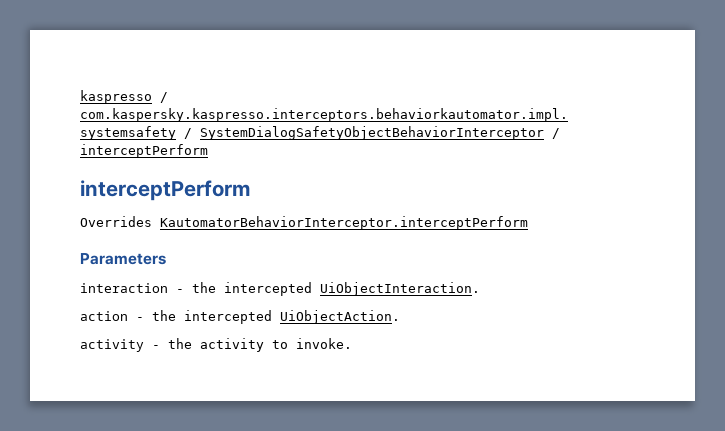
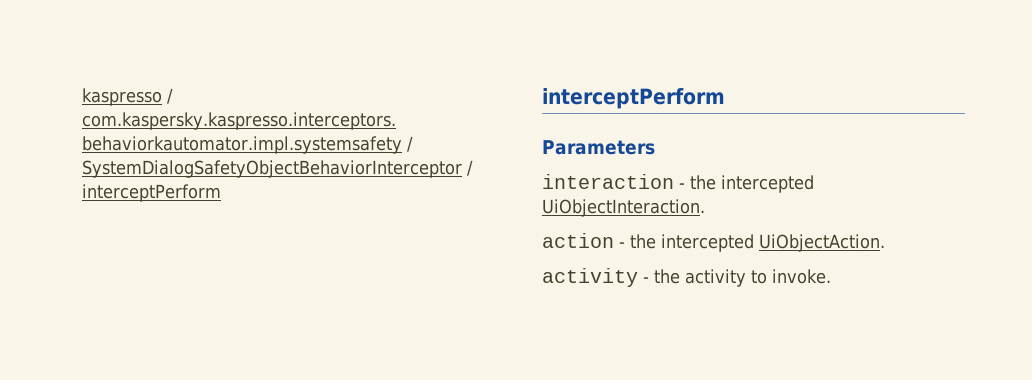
- Overrides KautomatorBehaviorInterceptor.interceptPerform

